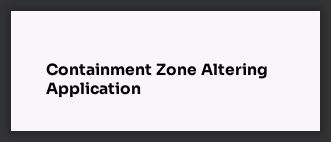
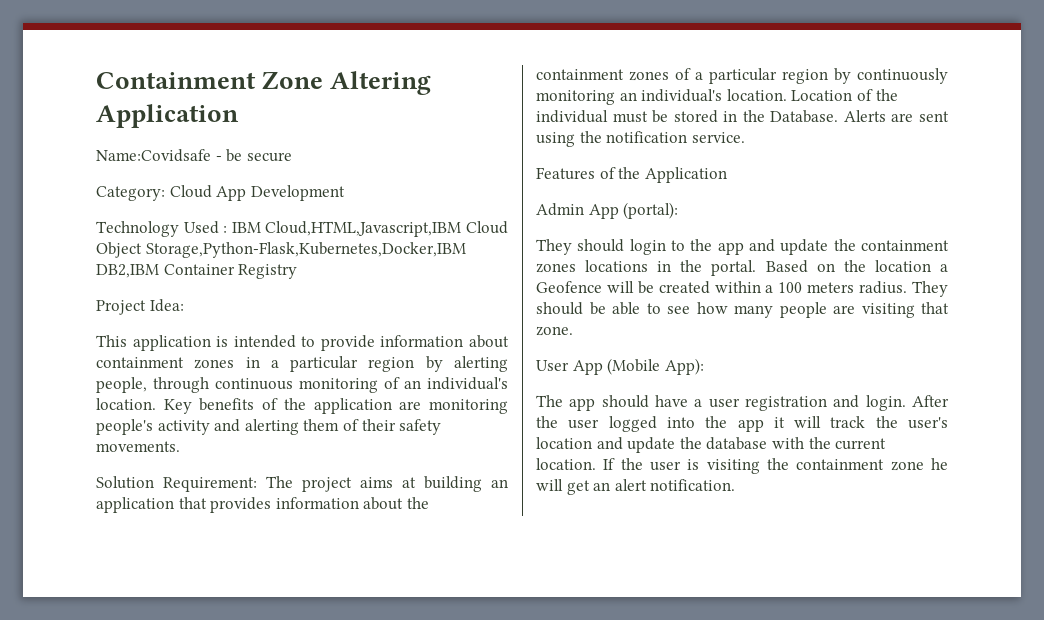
+ Name:Covidsafe - be secure
+ Category: Cloud App Development
+ Technology Used : IBM Cloud,HTML,Javascript,IBM Cloud Object Storage,Python-Flask,Kubernetes,Docker,IBM DB2,IBM Container Registry
+ Project Idea:
+ This application is intended to provide information about containment zones in a particular region by alerting people, through continuous monitoring of an individual's location. Key benefits of the application are monitoring people's activity and alerting them of their safety movements.
+ Solution Requirement: The project aims at building an application that provides information about the containment zones of a particular region by continuously monitoring an individual's location. Location of the individual must be stored in the Database. Alerts are sent using the notification service.
+ Features of the Application
+ Admin App (portal):
+ They should login to the app and update the containment zones locations in the portal. Based on the location a Geofence will be created within a 100 meters radius. They should be able to see how many people are visiting that zone.
+ User App (Mobile App):
+ The app should have a user registration and login. After the user logged into the app it will track the user's location and update the database with the current location. If the user is visiting the containment zone he will get an alert notification.

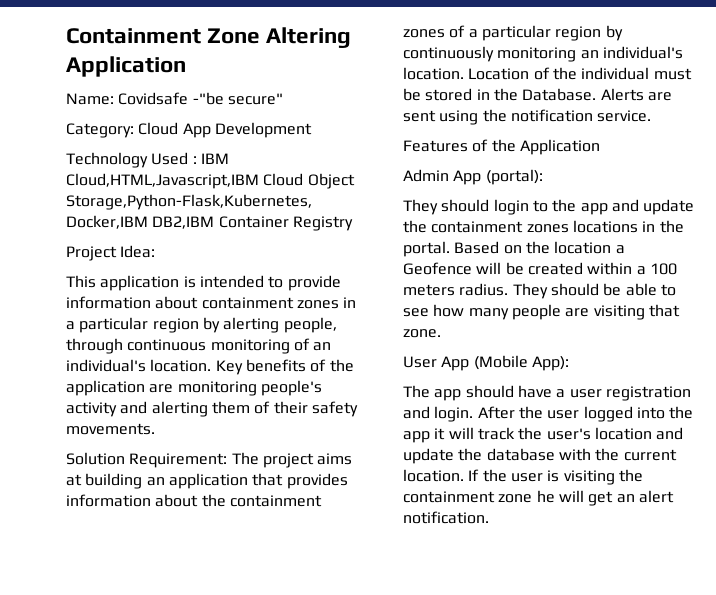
- Name:Covidsafe - be secure
+ Name: Covidsafe -"be secure"

